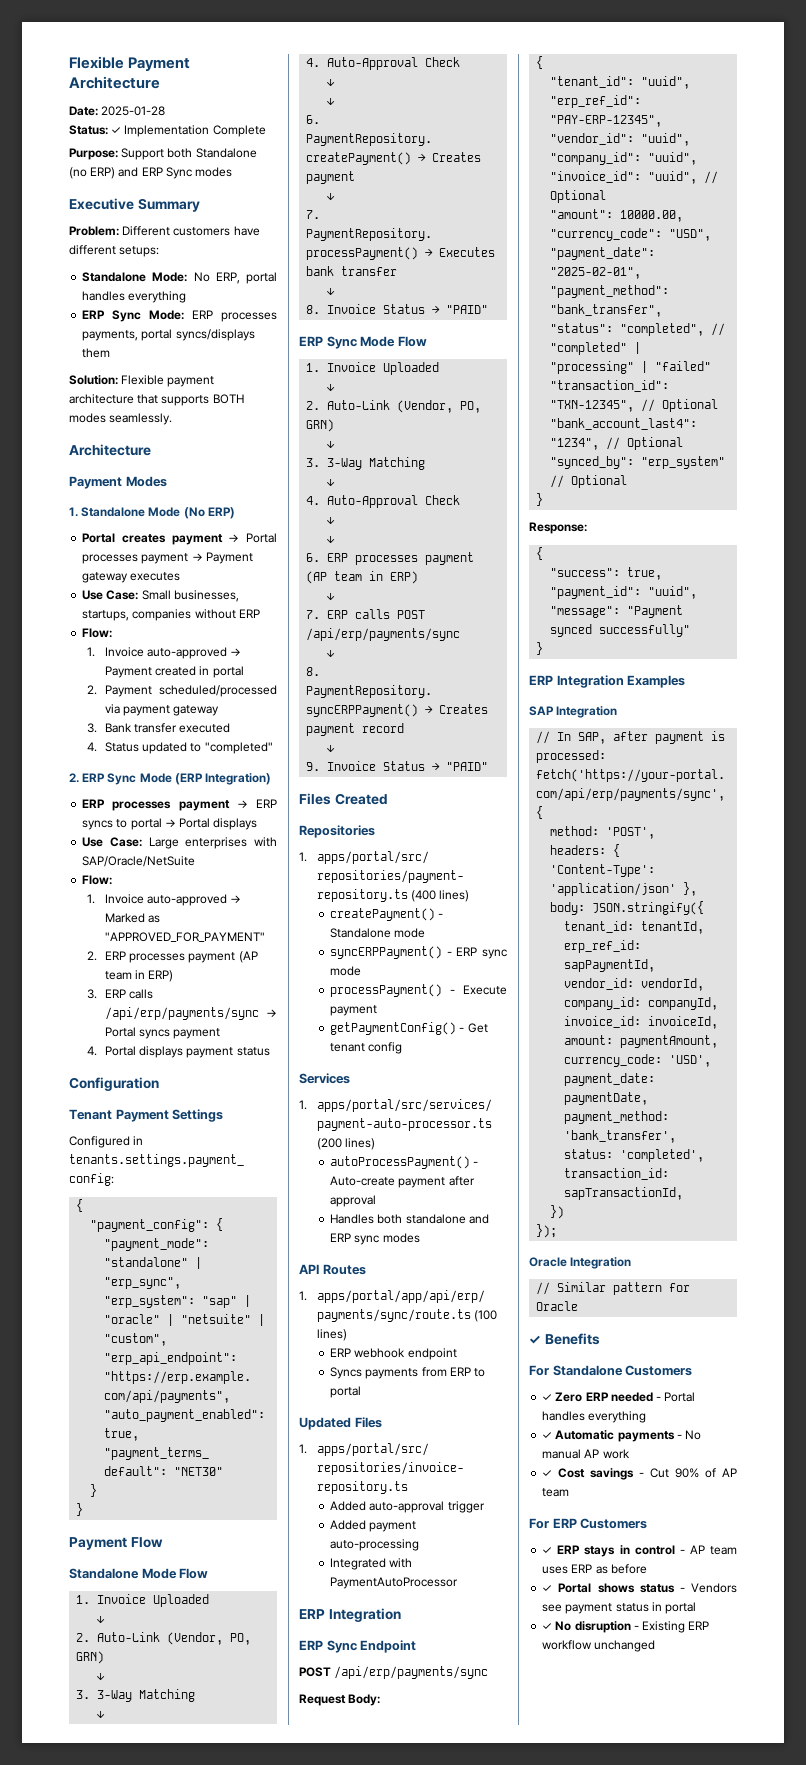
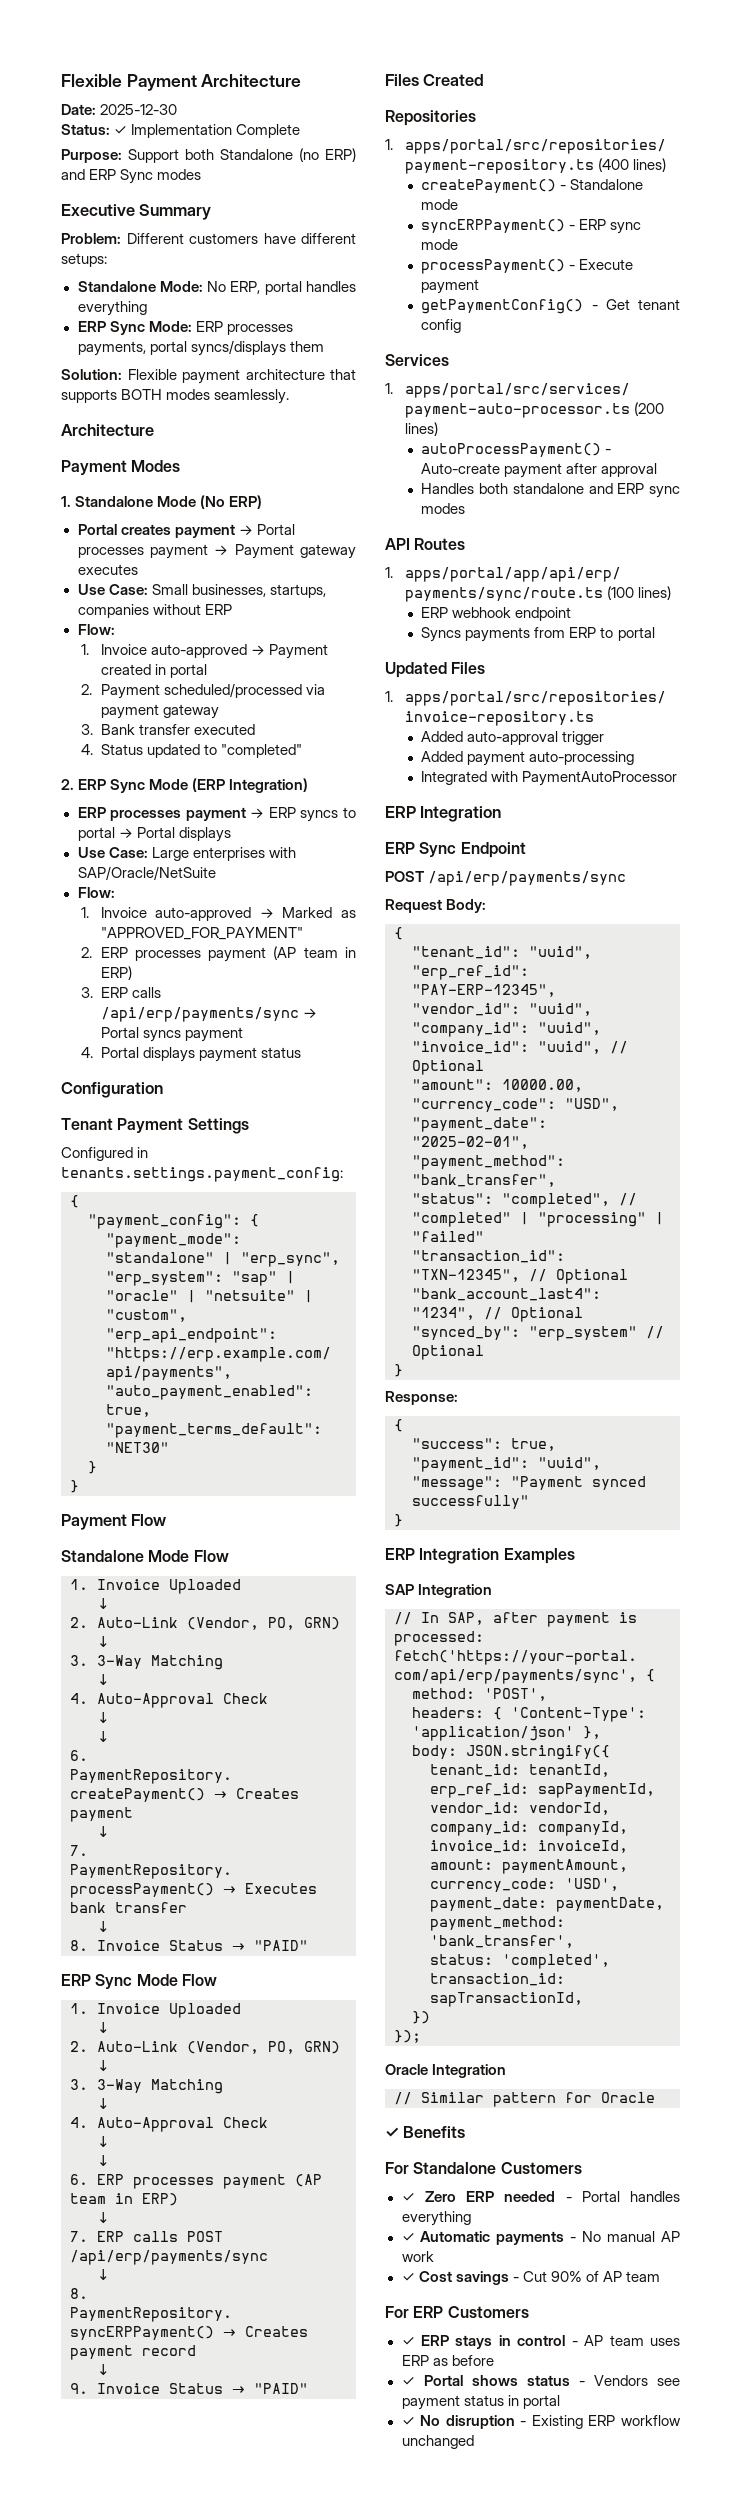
- Date: 2025-01-28
+ Date: 2025-12-30

